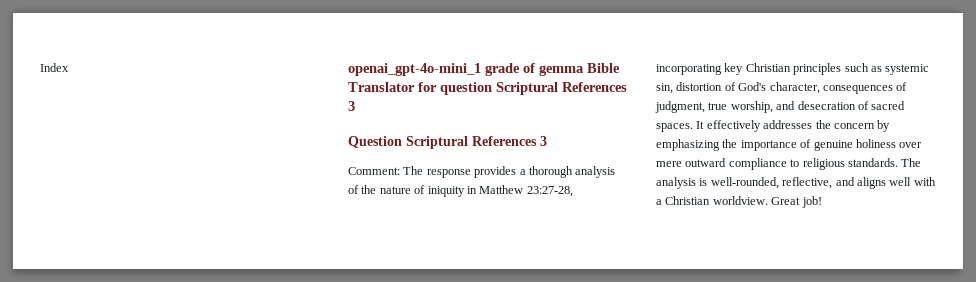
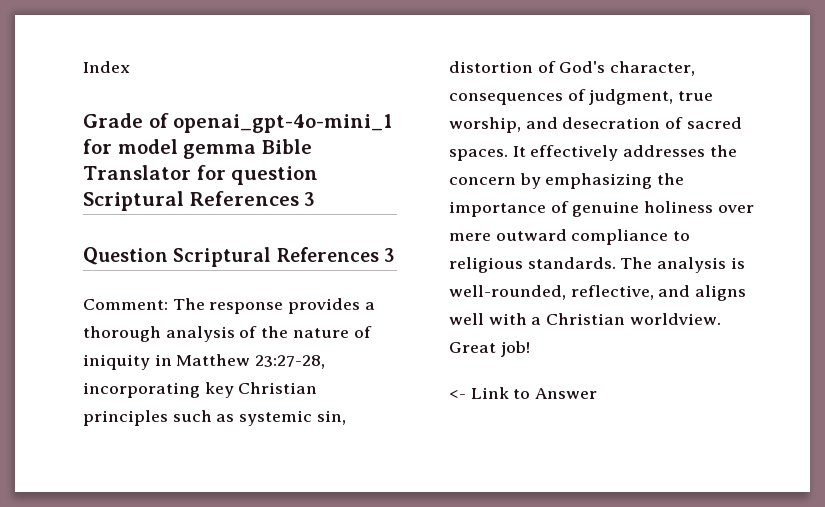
- openai_gpt-4o-mini_1 grade of gemma Bible Translator for question Scriptural References 3
+ Grade of openai_gpt-4o-mini_1 for model gemma Bible Translator for question Scriptural References 3
+ <- Link to Answer

